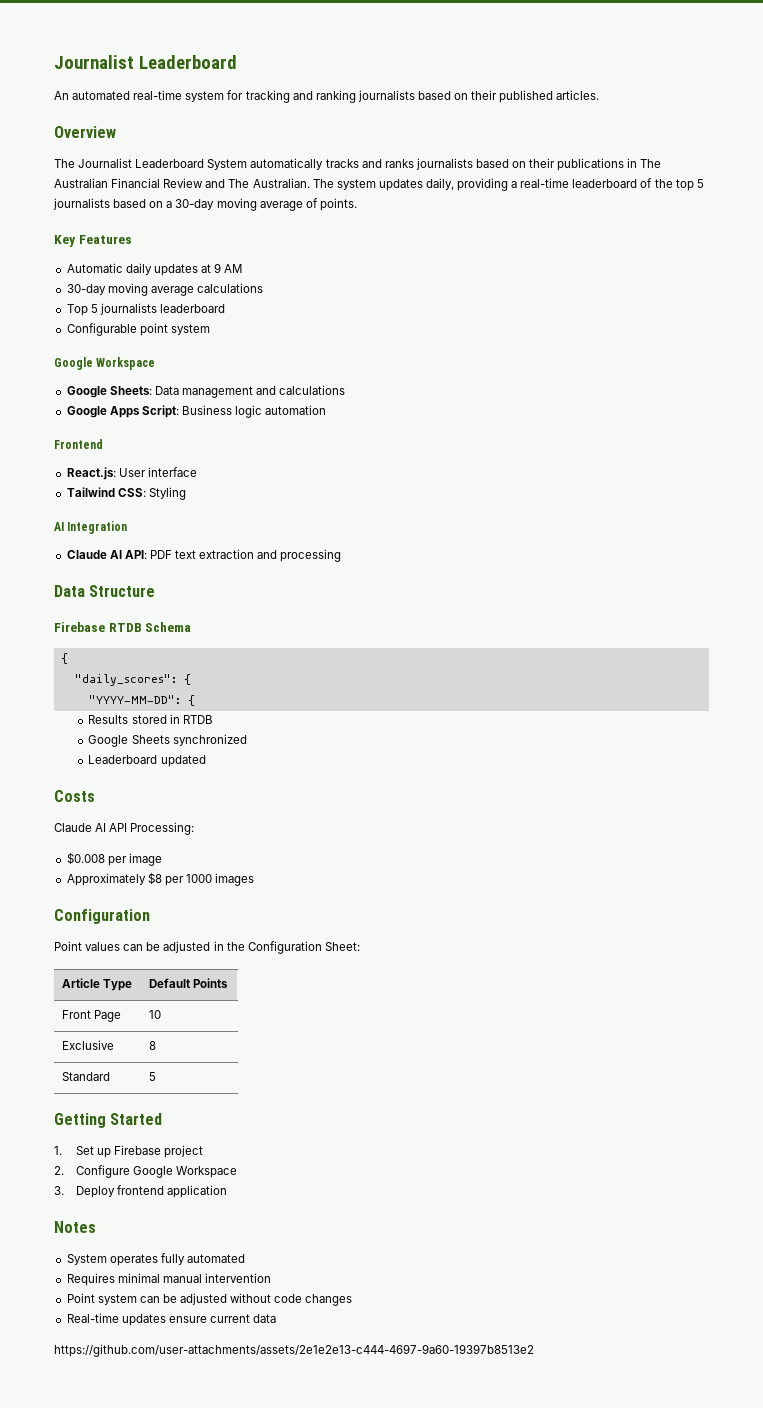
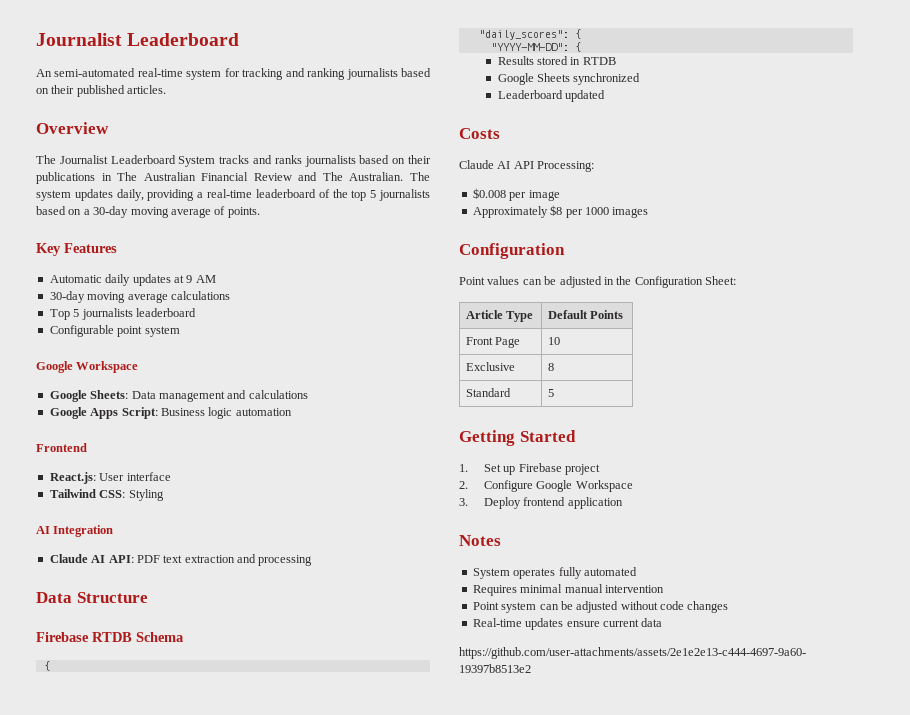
- An automated real-time system for tracking and ranking journalists based on their published articles.
+ An semi-automated real-time system for tracking and ranking journalists based on their published articles.
- The Journalist Leaderboard System automatically tracks and ranks journalists based on their publications in The Australian Financial Review and The Australian.
+ The Journalist Leaderboard System tracks and ranks journalists based on their publications in The Australian Financial Review and The Australian.

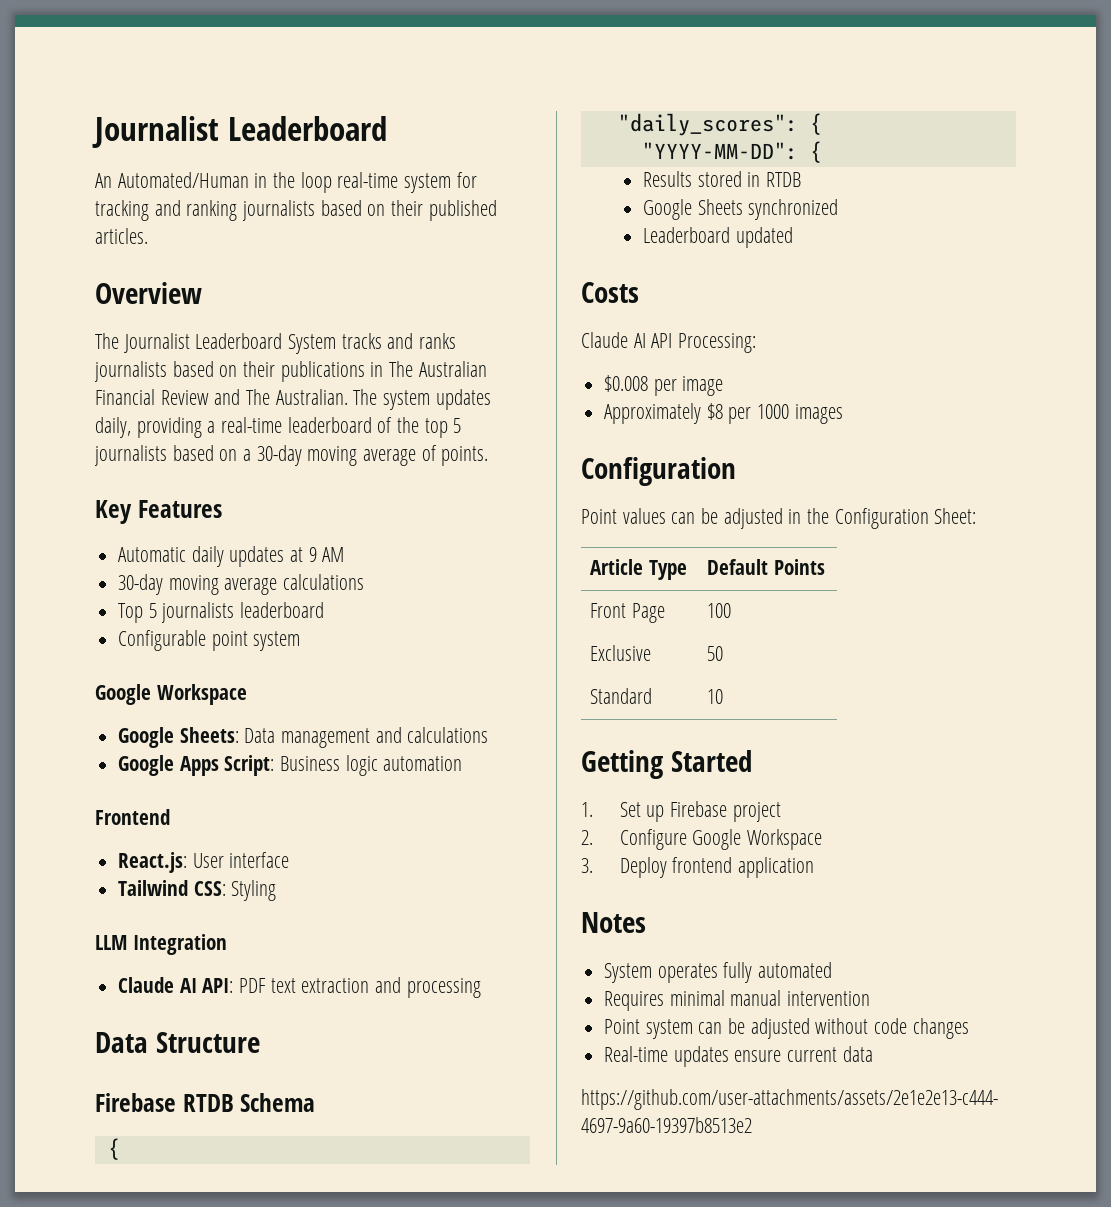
- An semi-automated real-time system for tracking and ranking journalists based on their published articles.
+ An Automated/Human in the loop real-time system for tracking and ranking journalists based on their published articles.
- AI Integration
+ LLM Integration
- Front Page | 10
+ Front Page | 100
- Exclusive | 8
+ Exclusive | 50
- Standard | 5
+ Standard | 10

